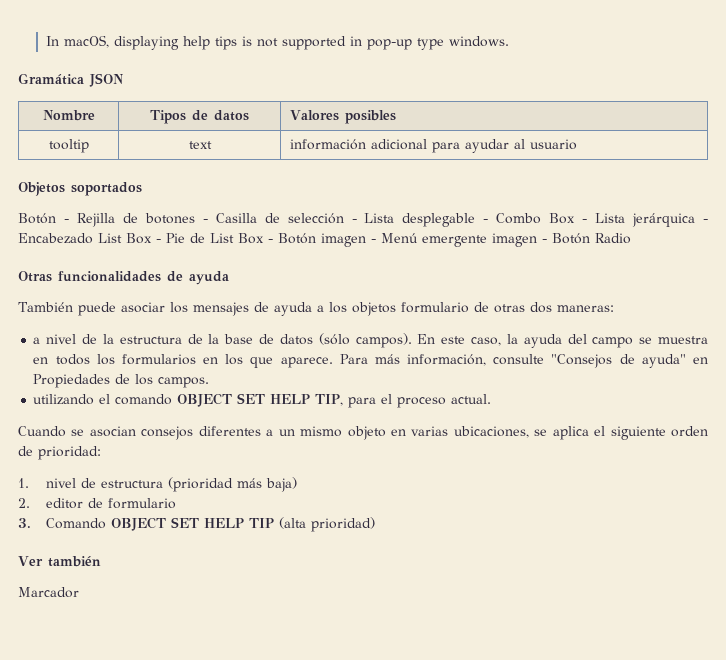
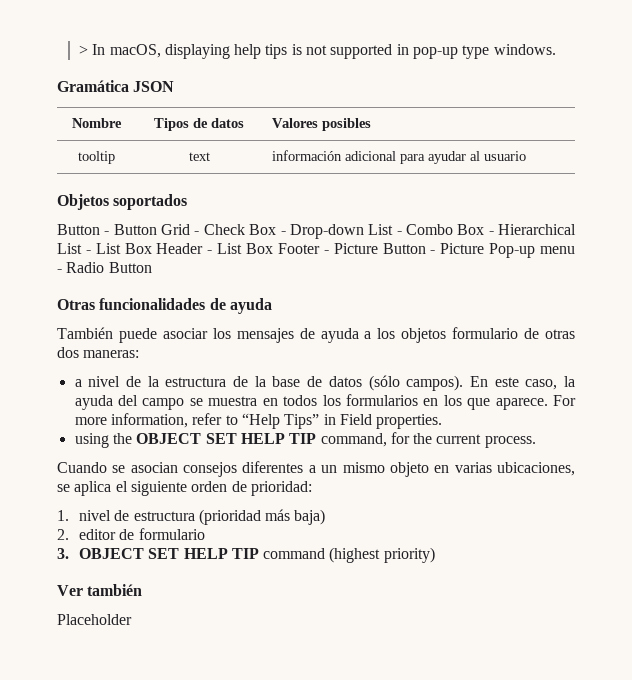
- In macOS, displaying help tips is not supported in pop-up type windows.
+ > In macOS, displaying help tips is not supported in pop-up type windows.
- Botón - Rejilla de botones - Casilla de selección - Lista desplegable - Combo Box - Lista jerárquica - Encabezado List Box - Pie de List Box - Botón imagen - Menú emergente imagen - Botón Radio
+ Button - Button Grid - Check Box - Drop-down List - Combo Box - Hierarchical List - List Box Header - List Box Footer - Picture Button - Picture Pop-up menu - Radio Button
- Para más información, consulte "Consejos de ayuda" en Propiedades de los campos.
- utilizando el comando OBJECT SET HELP TIP, para el proceso actual.
+ For more information, refer to “Help Tips” in Field properties.
+ using the OBJECT SET HELP TIP command, for the current process.
- 3. Comando OBJECT SET HELP TIP (alta prioridad)
+ 3. OBJECT SET HELP TIP command (highest priority)
- Marcador
+ Placeholder

